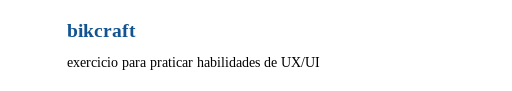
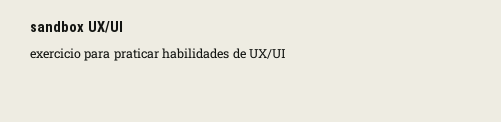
- bikcraft
+ sandbox UX/UI

